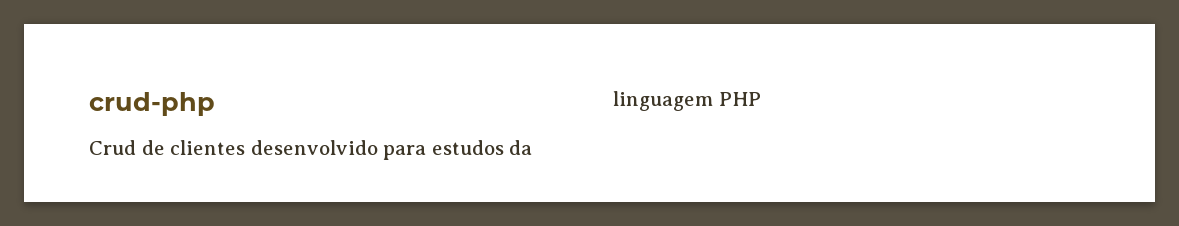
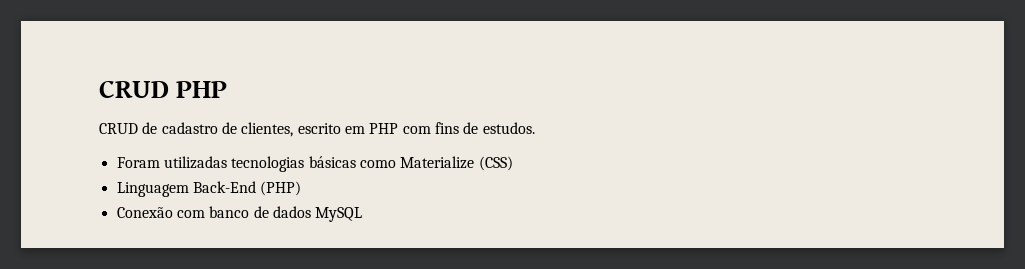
- crud-php
- Crud de clientes desenvolvido para estudos da linguagem PHP
+ CRUD PHP
+ CRUD de cadastro de clientes, escrito em PHP com fins de estudos.
+ Foram utilizadas tecnologias básicas como Materialize (CSS)
+ Linguagem Back-End (PHP)
+ Conexão com banco de dados MySQL

